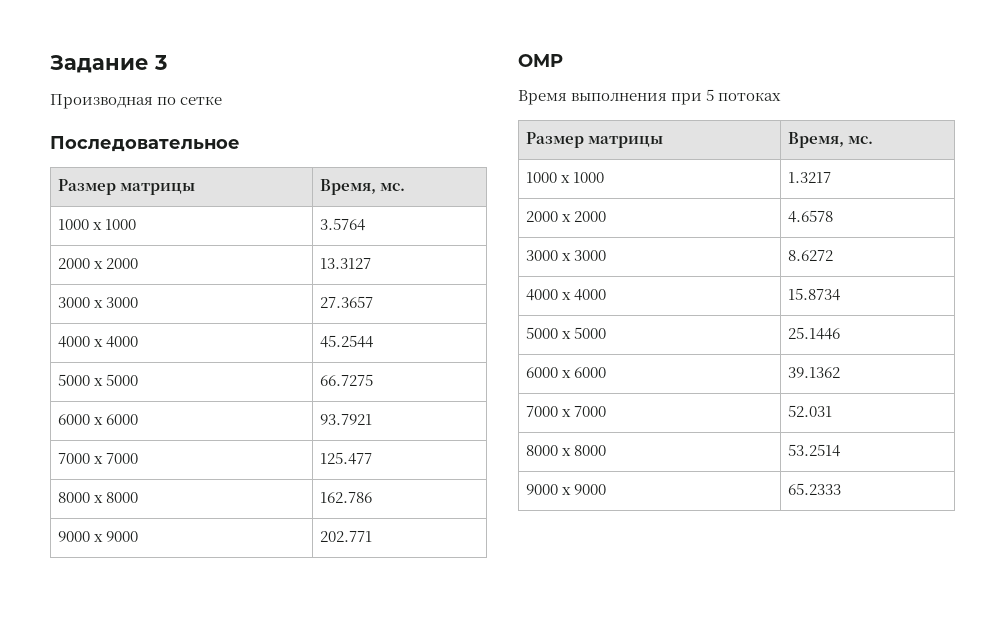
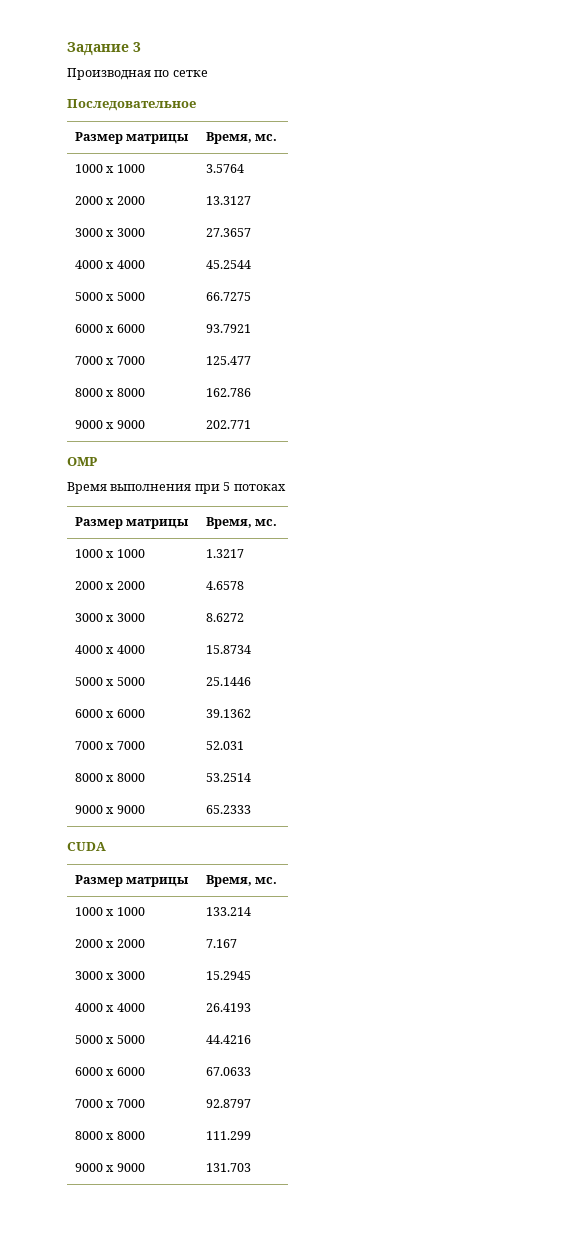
+ CUDA
+ Размер матрицы | Время, мс.
+ 1000 x 1000 | 133.214
+ 2000 x 2000 | 7.167
+ 3000 x 3000 | 15.2945
+ 4000 x 4000 | 26.4193
+ 5000 x 5000 | 44.4216
+ 6000 x 6000 | 67.0633
+ 7000 x 7000 | 92.8797
+ 8000 x 8000 | 111.299
+ 9000 x 9000 | 131.703

